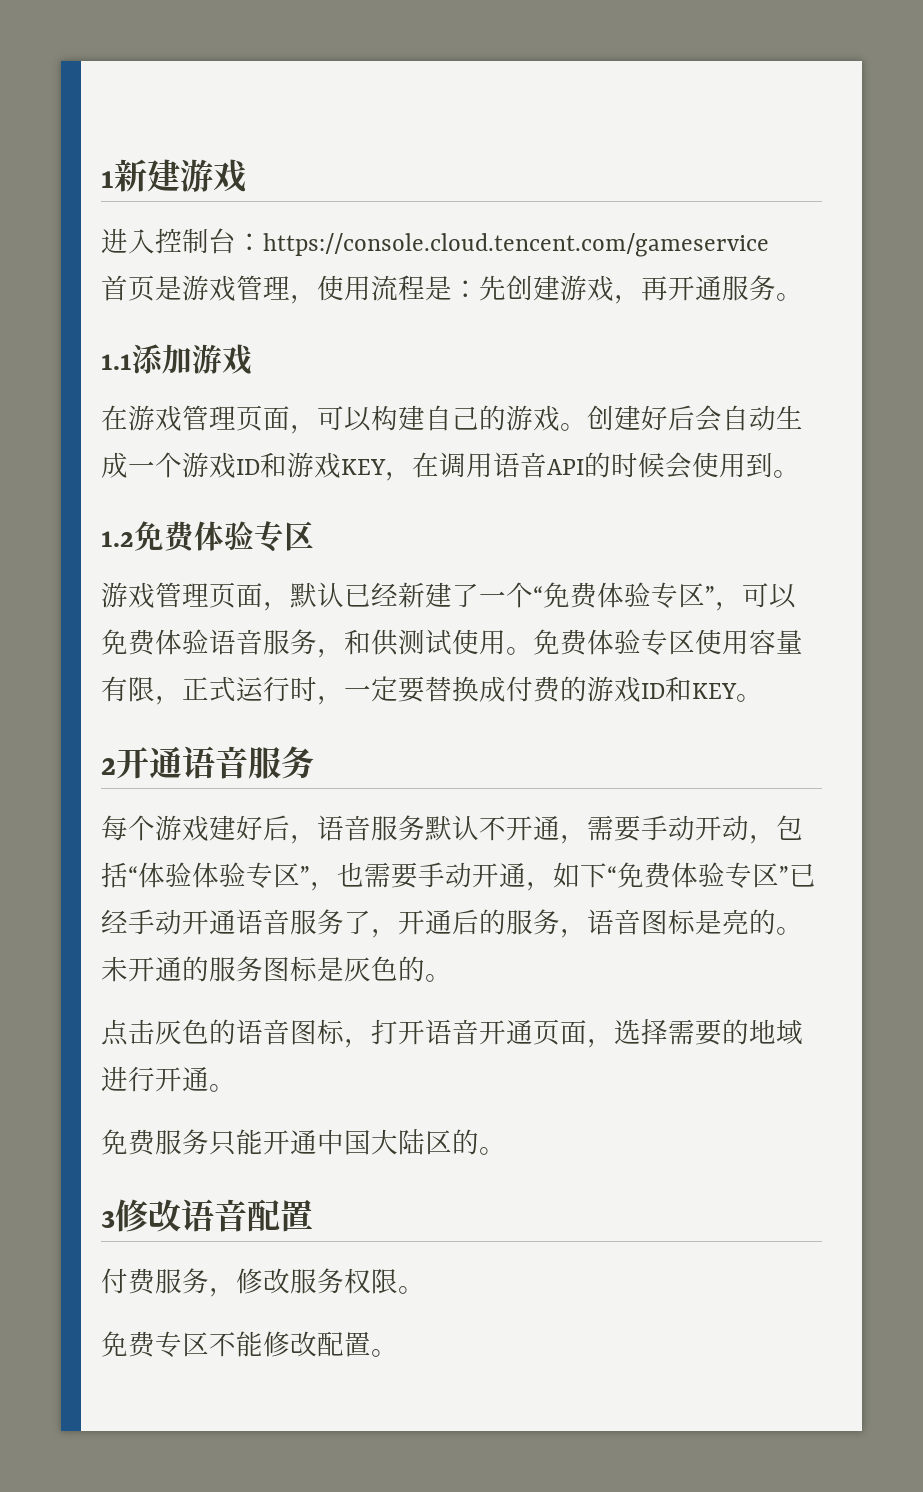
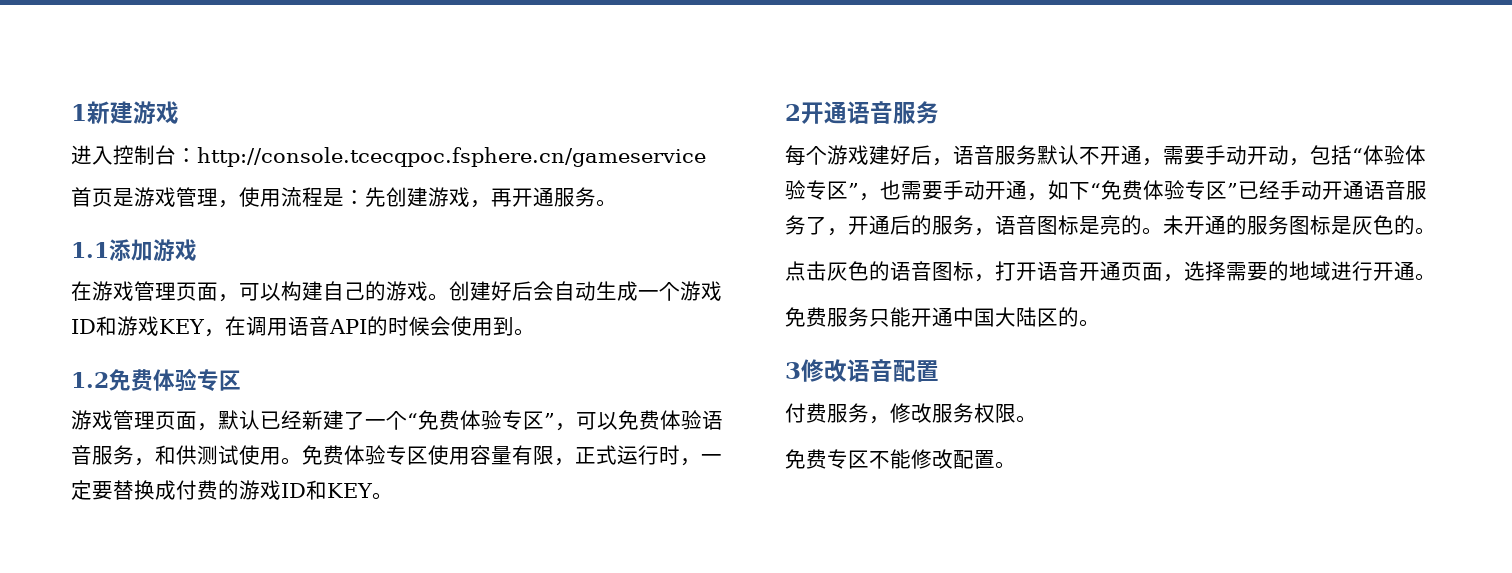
- 进入控制台：https://console.cloud.tencent.com/gameservice
+ 进入控制台：http://console.tcecqpoc.fsphere.cn/gameservice

